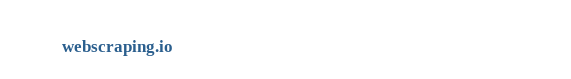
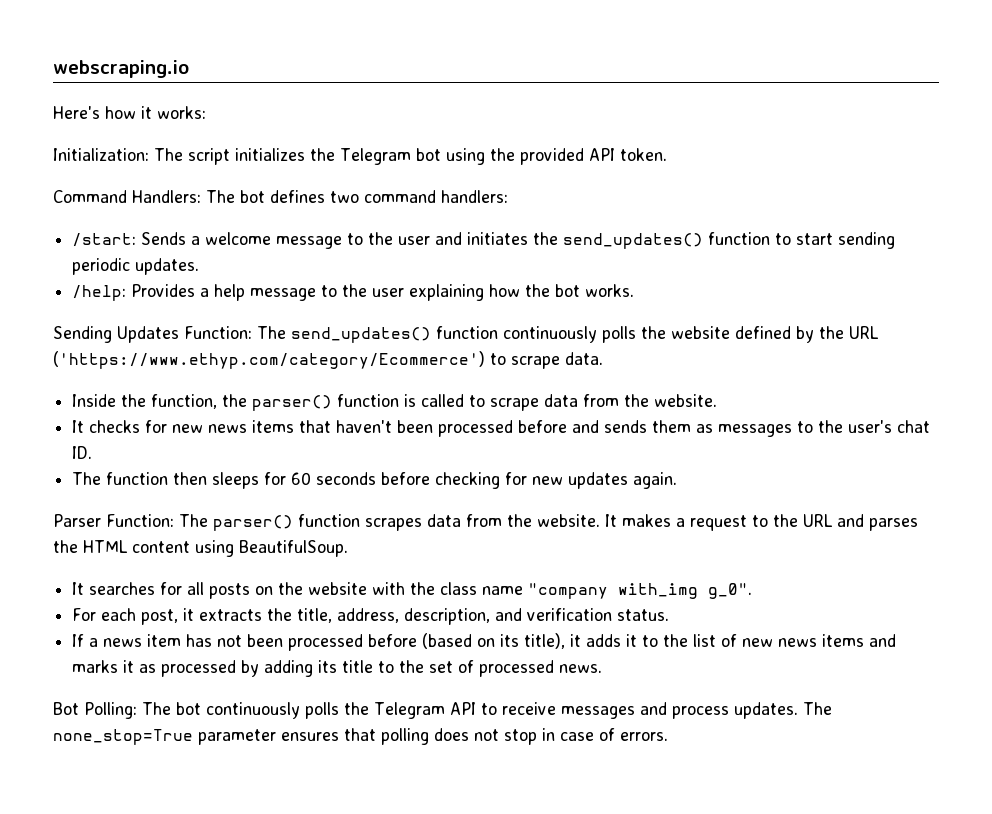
+ Here's how it works:
+ Initialization: The script initializes the Telegram bot using the provided API token.
+ Command Handlers: The bot defines two command handlers:
+ /start: Sends a welcome message to the user and initiates the send_updates() function to start sending periodic updates.
+ /help: Provides a help message to the user explaining how the bot works.
+ Sending Updates Function: The send_updates() function continuously polls the website defined by the URL ('https://www.ethyp.com/category/Ecommerce') to scrape data.
+ Inside the function, the parser() function is called to scrape data from the website.
+ It checks for new news items that haven't been processed before and sends them as messages to the user's chat ID.
+ The function then sleeps for 60 seconds before checking for new updates again.
+ Parser Function: The parser() function scrapes data from the website. It makes a request to the URL and parses the HTML content using BeautifulSoup.
+ It searches for all posts on the website with the class name "company with_img g_0".
+ For each post, it extracts the title, address, description, and verification status.
+ If a news item has not been processed before (based on its title), it adds it to the list of new news items and marks it as processed by adding its title to the set of processed news.
+ Bot Polling: The bot continuously polls the Telegram API to receive messages and process updates. The none_stop=True parameter ensures that polling does not stop in case of errors.

